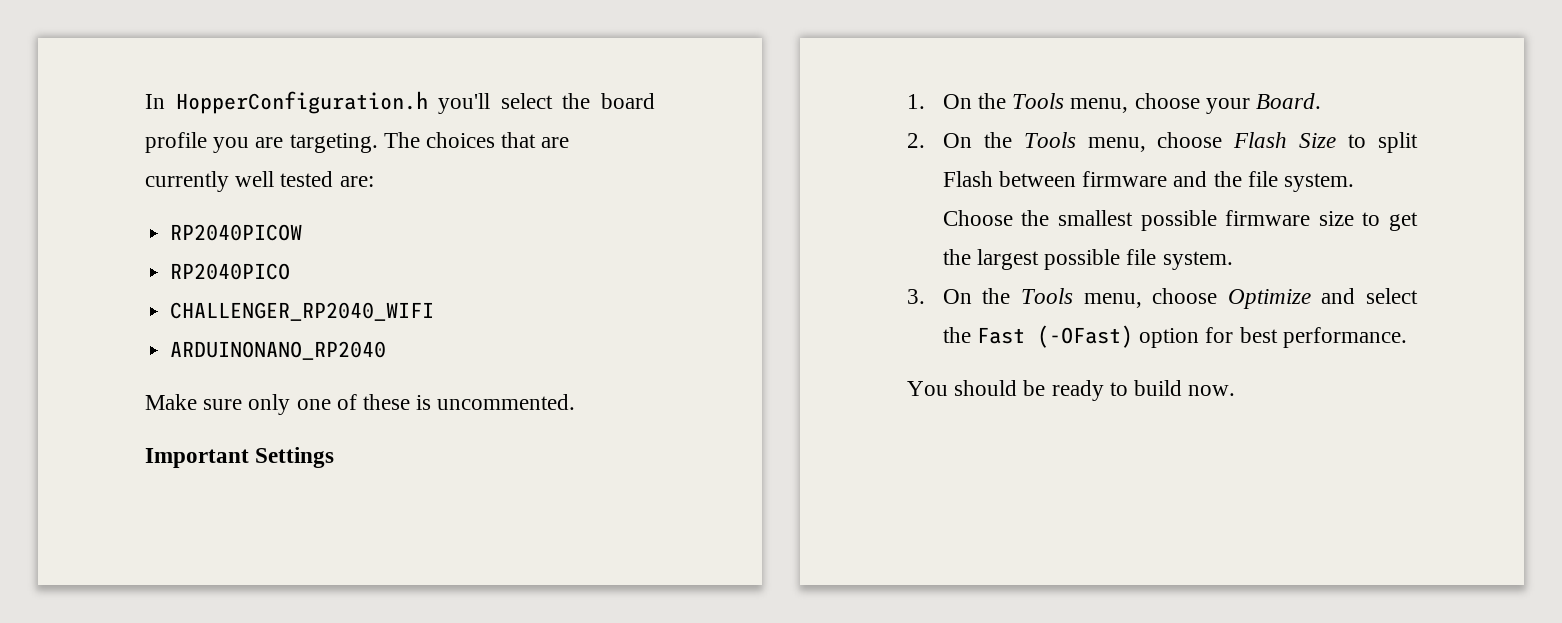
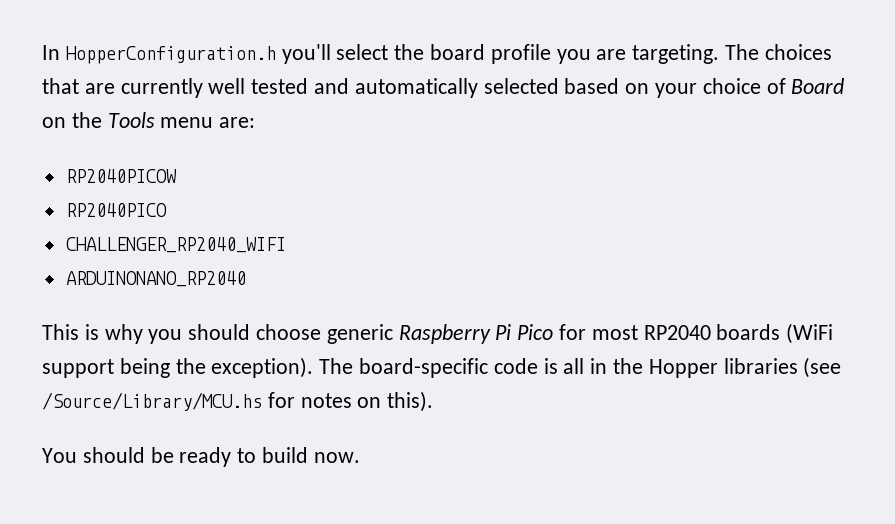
- The choices that are currently well tested are:
+ The choices that are currently well tested and automatically selected based on your choice of Board on the Tools menu are:
- Make sure only one of these is uncommented.
- Important Settings
- 1. On the Tools menu, choose your Board.
- 2. On the Tools menu, choose Flash Size to split Flash between firmware and the file system. Choose the smallest possible firmware size to get the largest possible file system.
- 3. On the Tools menu, choose Optimize and select the Fast (-OFast) option for best performance.
+ This is why you should choose generic Raspberry Pi Pico for most RP2040 boards (WiFi support being the exception). The board-specific code is all in the Hopper libraries (see /Source/Library/MCU.hs for notes on this).

